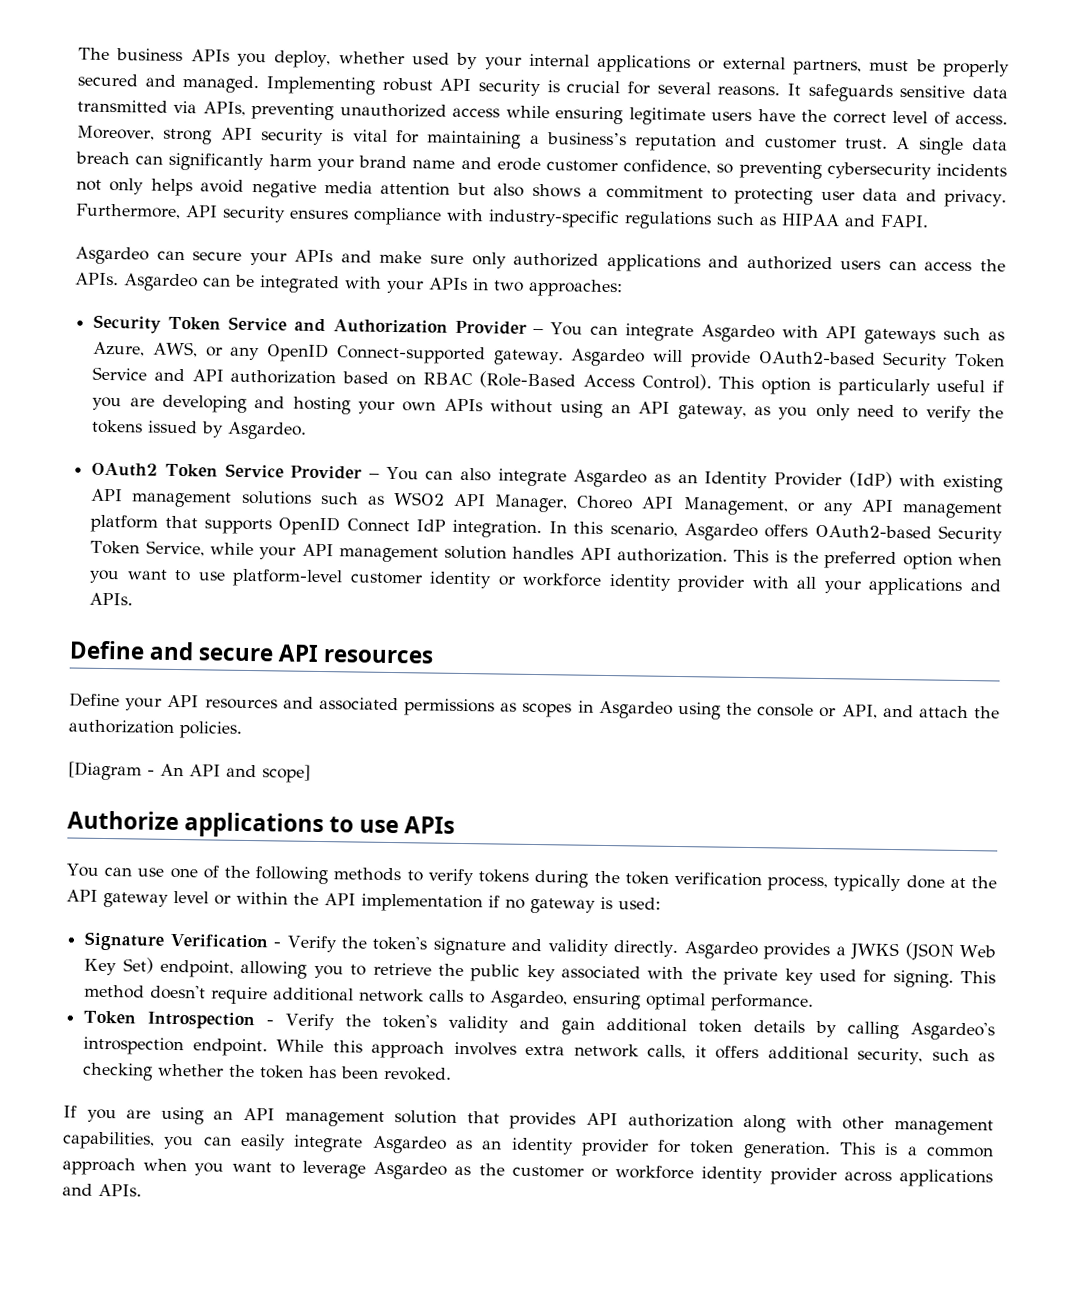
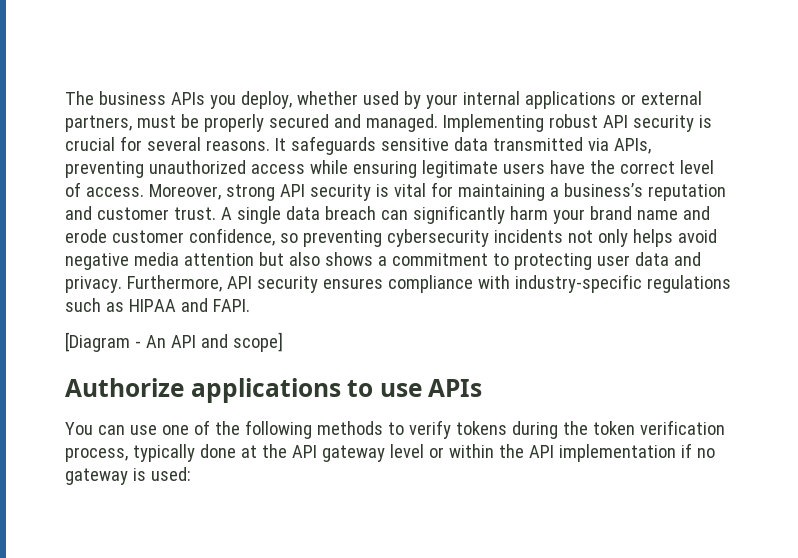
- Asgardeo can secure your APIs and make sure only authorized applications and authorized users can access the APIs. Asgardeo can be integrated with your APIs in two approaches:
- Security Token Service and Authorization Provider – You can integrate Asgardeo with API gateways such as Azure, AWS, or any OpenID Connect-supported gateway. Asgardeo will provide OAuth2-based Security Token Service and API authorization based on RBAC (Role-Based Access Control). This option is particularly useful if you are developing and hosting your own APIs without using an API gateway, as you only need to verify the tokens issued by Asgardeo.
- OAuth2 Token Service Provider – You can also integrate Asgardeo as an Identity Provider (IdP) with existing API management solutions such as WSO2 API Manager, Choreo API Management, or any API management platform that supports OpenID Connect IdP integration. In this scenario, Asgardeo offers OAuth2-based Security Token Service, while your API management solution handles API authorization. This is the preferred option when you want to use platform-level customer identity or workforce identity provider with all your applications and APIs.
- Define and secure API resources
- Define your API resources and associated permissions as scopes in Asgardeo using the console or API, and attach the authorization policies.
- Signature Verification - Verify the token's signature and validity directly. Asgardeo provides a JWKS (JSON Web Key Set) endpoint, allowing you to retrieve the public key associated with the private key used for signing. This method doesn't require additional network calls to Asgardeo, ensuring optimal performance.
- Token Introspection - Verify the token's validity and gain additional token details by calling Asgardeo's introspection endpoint. While this approach involves extra network calls, it offers additional security, such as checking whether the token has been revoked.
- If you are using an API management solution that provides API authorization along with other management capabilities, you can easily integrate Asgardeo as an identity provider for token generation. This is a common approach when you want to leverage Asgardeo as the customer or workforce identity provider across applications and APIs.

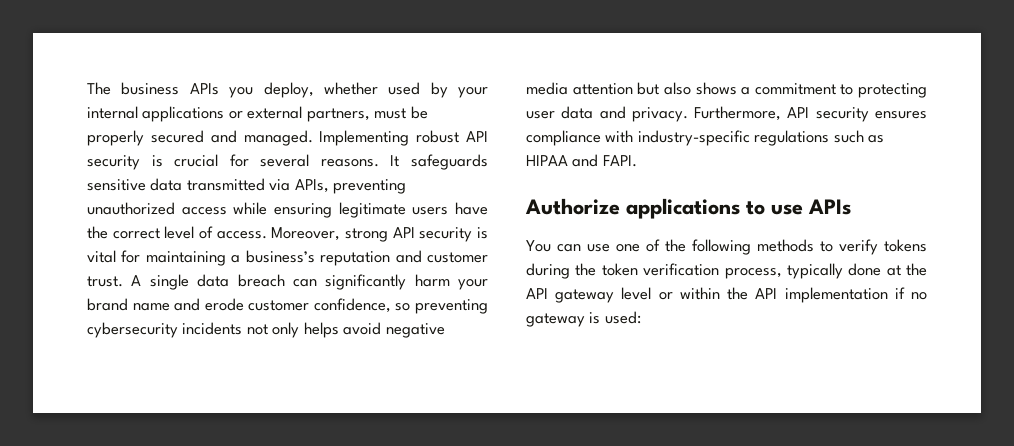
- [Diagram - An API and scope]

